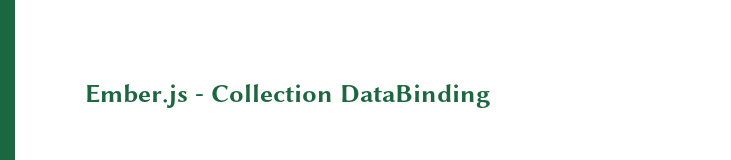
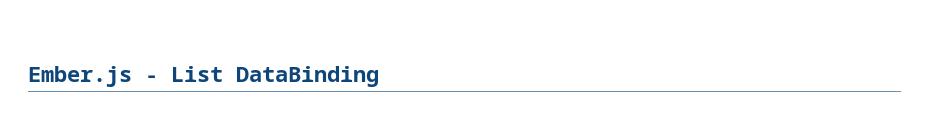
- Ember.js - Collection DataBinding
+ Ember.js - List DataBinding

